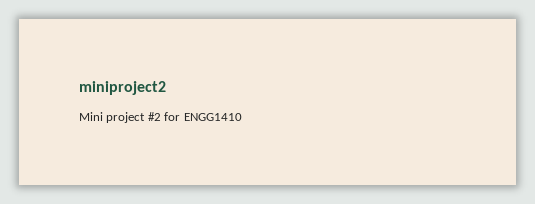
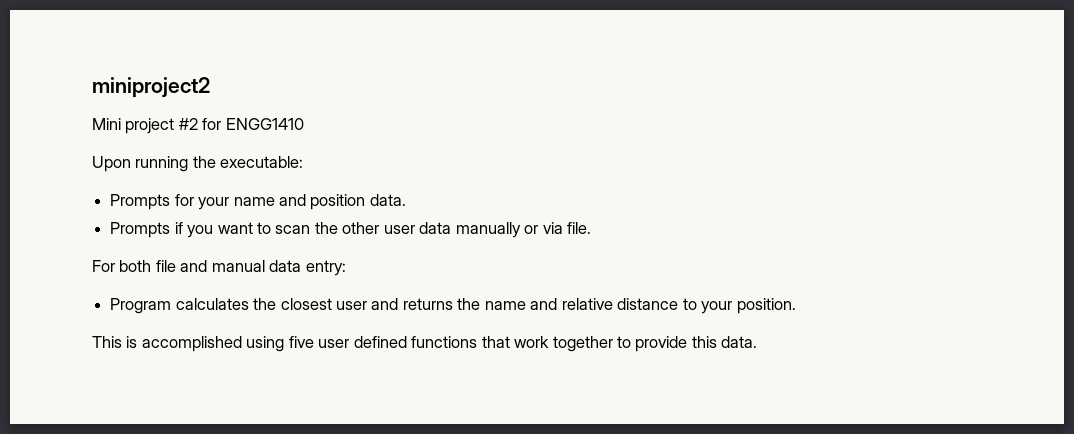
+ Upon running the executable:
+ Prompts for your name and position data.
+ Prompts if you want to scan the other user data manually or via file.
+ For both file and manual data entry:
+ Program calculates the closest user and returns the name and relative distance to your position.
+ This is accomplished using five user defined functions that work together to provide this data.

